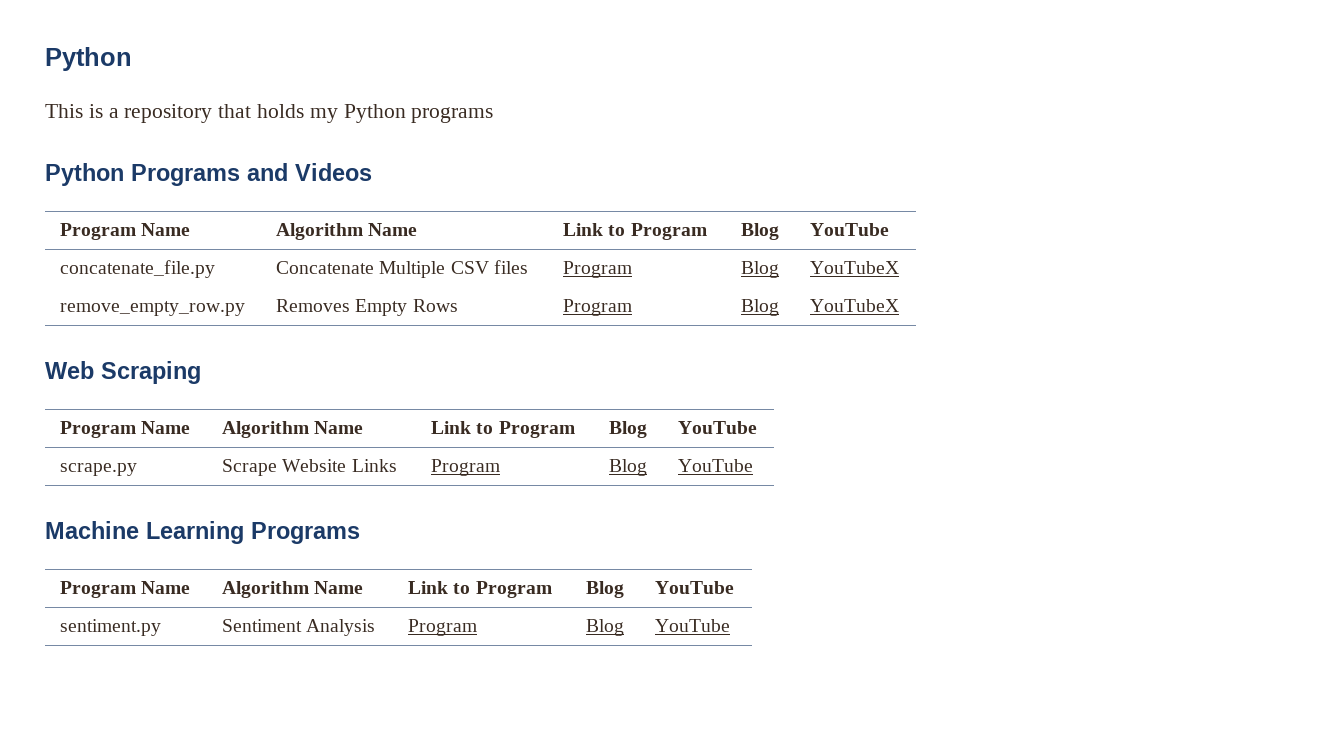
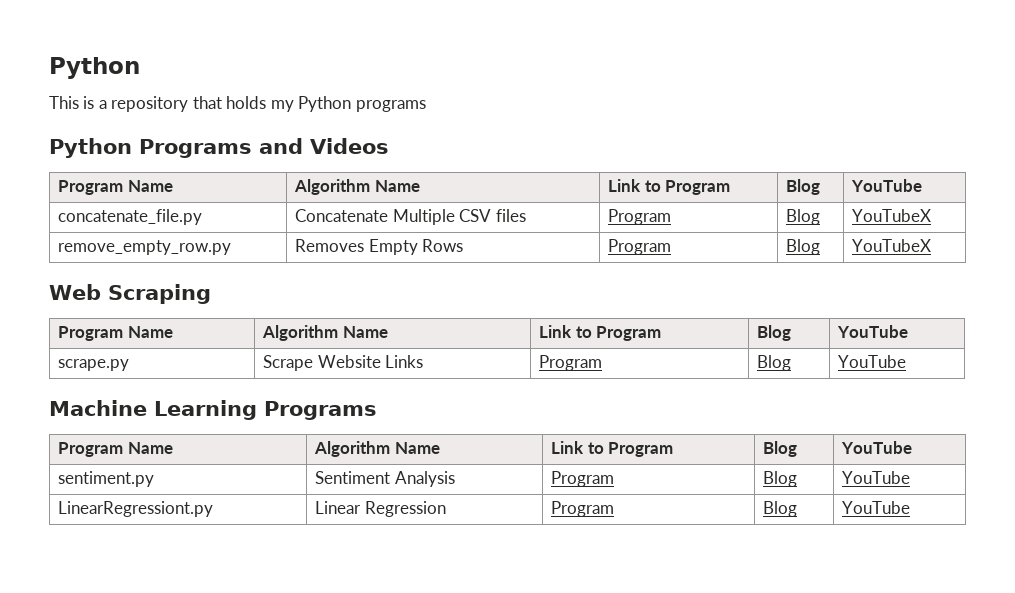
+ LinearRegressiont.py | Linear Regression | Program | Blog | YouTube

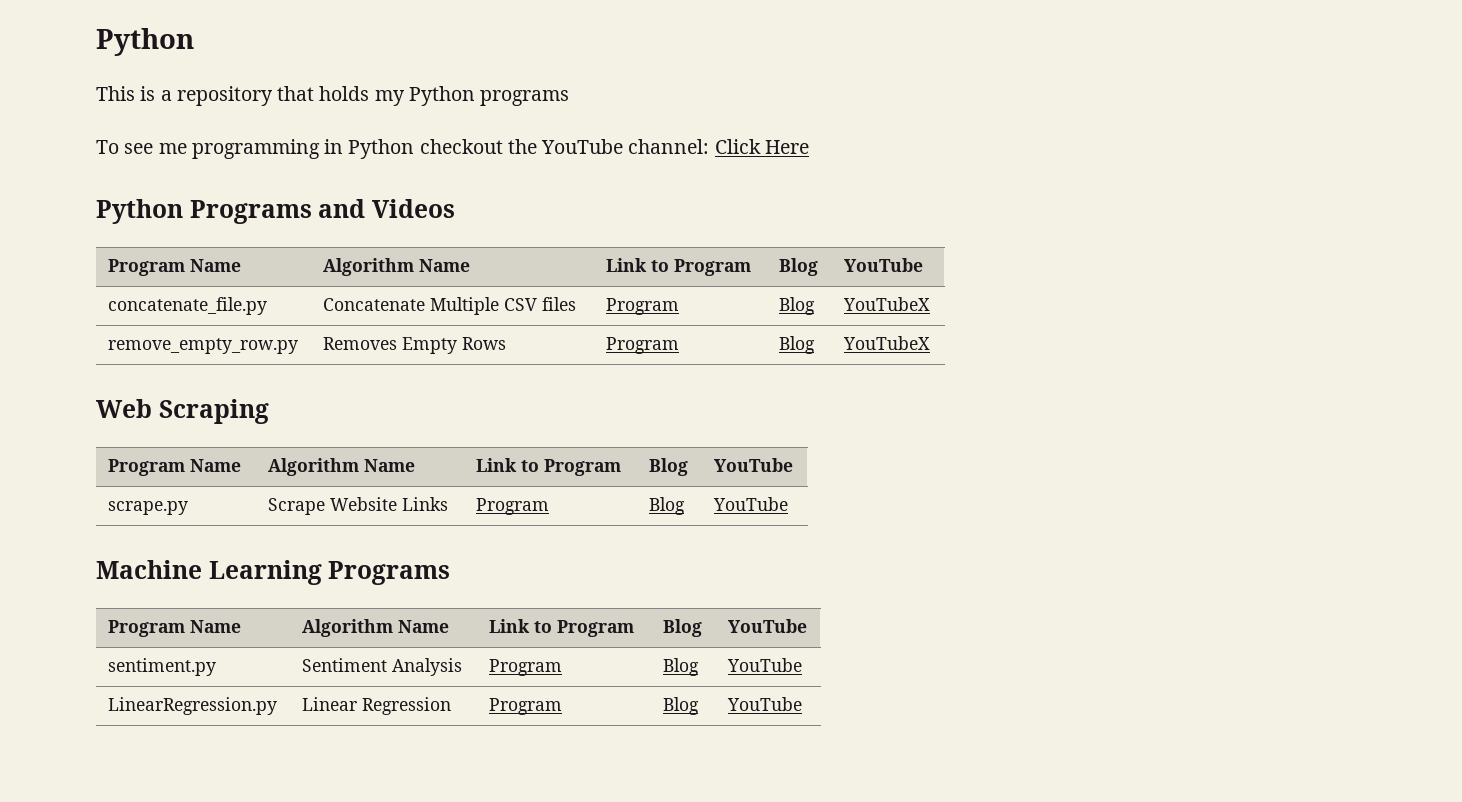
+ To see me programming in Python checkout the YouTube channel: Click Here
- LinearRegressiont.py | Linear Regression | Program | Blog | YouTube
+ LinearRegression.py | Linear Regression | Program | Blog | YouTube

